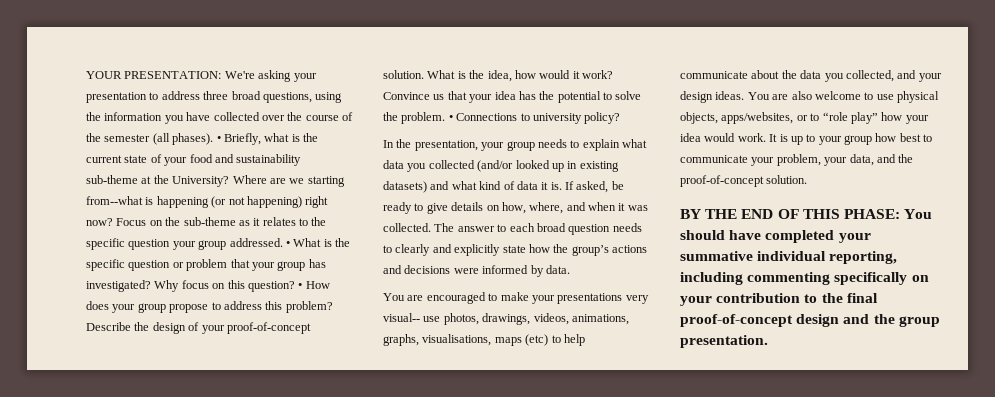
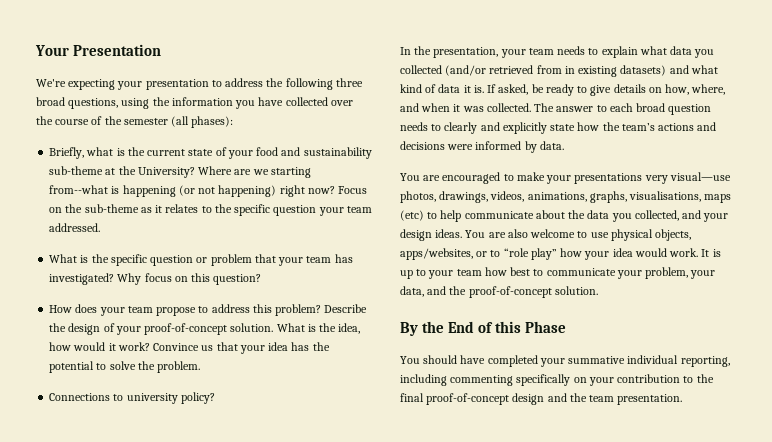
- YOUR PRESENTATION: We're asking your presentation to address three broad questions, using the information you have collected over the course of the semester (all phases). • Briefly, what is the current state of your food and sustainability sub-theme at the University?
+ Your Presentation
+ We're expecting your presentation to address the following three broad questions, using the information you have collected over the course of the semester (all phases):
+ Briefly, what is the current state of your food and sustainability sub-theme at the University?
- Focus on the sub-theme as it relates to the specific question your group addressed. • What is the specific question or problem that your group has investigated?
+ Focus on the sub-theme as it relates to the specific question your team addressed.
+ What is the specific question or problem that your team has investigated?
- Why focus on this question? • How does your group propose to address this problem?
+ Why focus on this question?
+ How does your team propose to address this problem?
- Convince us that your idea has the potential to solve the problem. • Connections to university policy?
+ Convince us that your idea has the potential to solve the problem.
+ Connections to university policy?
- In the presentation, your group needs to explain what data you collected (and/or looked up in existing datasets) and what kind of data it is.
+ In the presentation, your team needs to explain what data you collected (and/or retrieved from in existing datasets) and what kind of data it is.
- The answer to each broad question needs to clearly and explicitly state how the group’s actions and decisions were informed by data.
+ The answer to each broad question needs to clearly and explicitly state how the team’s actions and decisions were informed by data.
- You are encouraged to make your presentations very visual-- use photos, drawings, videos, animations, graphs, visualisations, maps (etc) to help communicate about the data you collected, and your design ideas.
+ You are encouraged to make your presentations very visual—use photos, drawings, videos, animations, graphs, visualisations, maps (etc) to help communicate about the data you collected, and your design ideas.
- It is up to your group how best to communicate your problem, your data, and the proof-of-concept solution.
+ It is up to your team how best to communicate your problem, your data, and the proof-of-concept solution.
- BY THE END OF THIS PHASE: You should have completed your summative individual reporting, including commenting specifically on your contribution to the final proof-of-concept design and the group presentation.
+ By the End of this Phase
+ You should have completed your summative individual reporting, including commenting specifically on your contribution to the final proof-of-concept design and the team presentation.

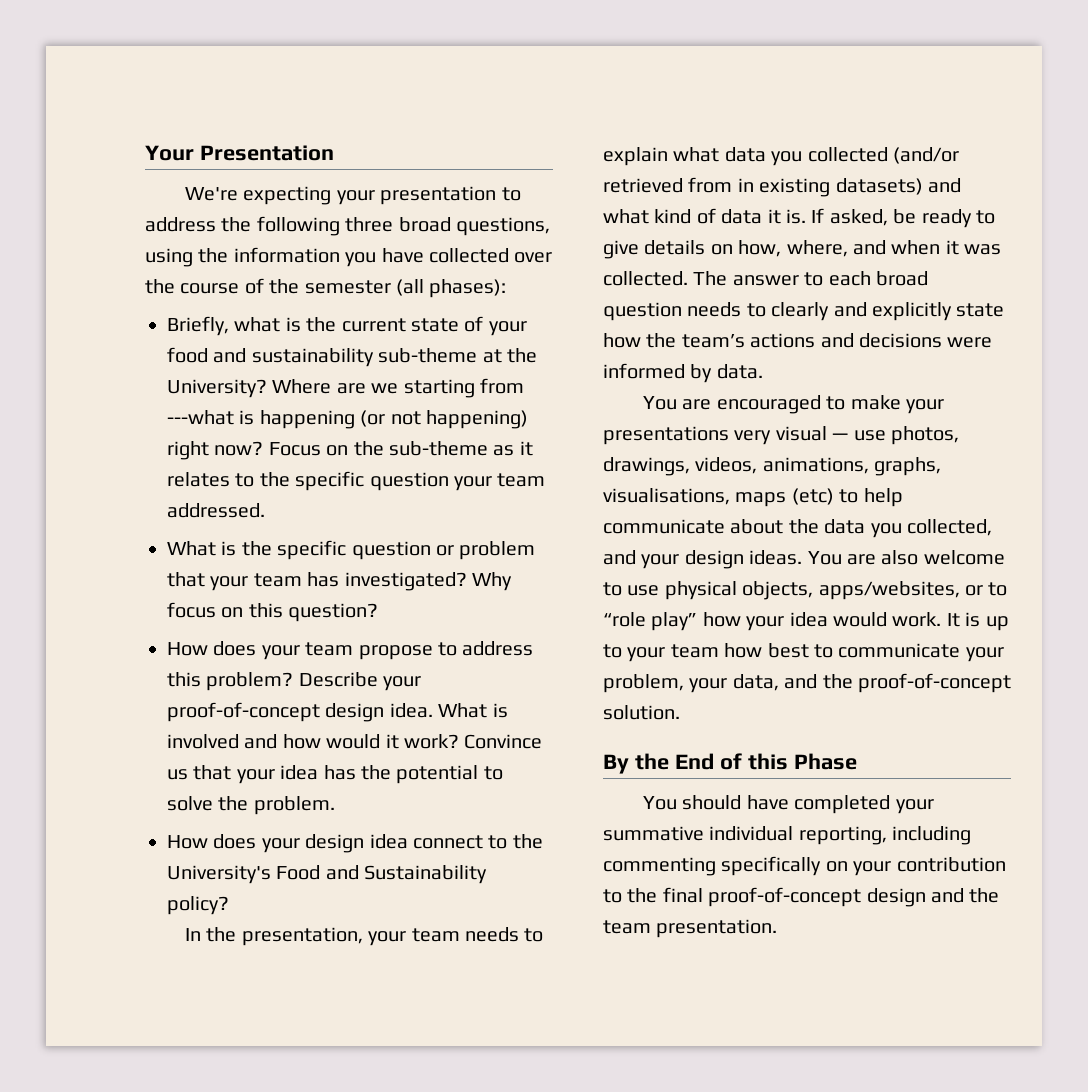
- Where are we starting from--what is happening (or not happening) right now?
+ Where are we starting from ---what is happening (or not happening) right now?
- Describe the design of your proof-of-concept solution. What is the idea, how would it work?
+ Describe your proof-of-concept design idea. What is involved and how would it work?
- Connections to university policy?
+ How does your design idea connect to the University's Food and Sustainability policy?
- You are encouraged to make your presentations very visual—use photos, drawings, videos, animations, graphs, visualisations, maps (etc) to help communicate about the data you collected, and your design ideas.
+ You are encouraged to make your presentations very visual — use photos, drawings, videos, animations, graphs, visualisations, maps (etc) to help communicate about the data you collected, and your design ideas.

